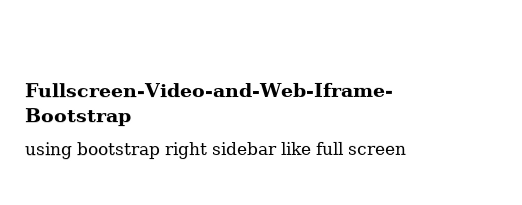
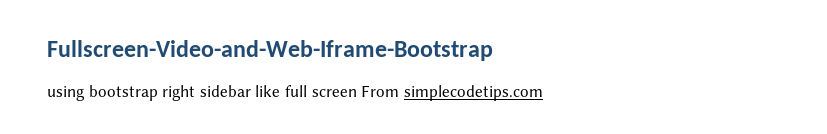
- using bootstrap right sidebar like full screen
+ using bootstrap right sidebar like full screen From simplecodetips.com

